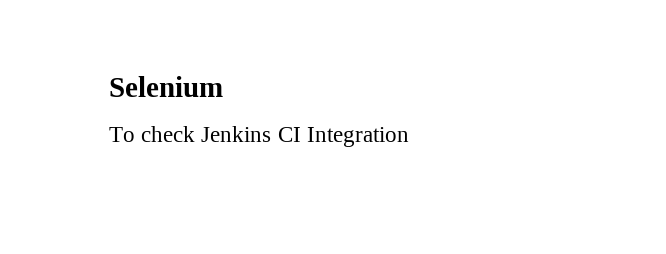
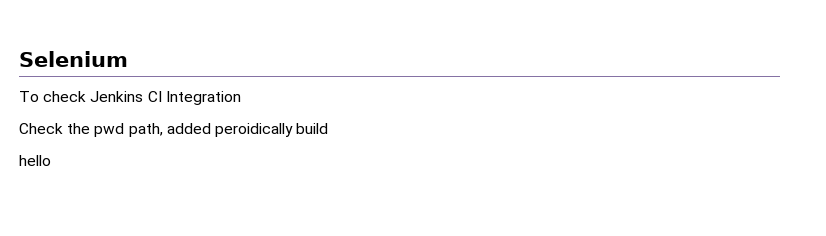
+ Check the pwd path, added peroidically build
+ hello

